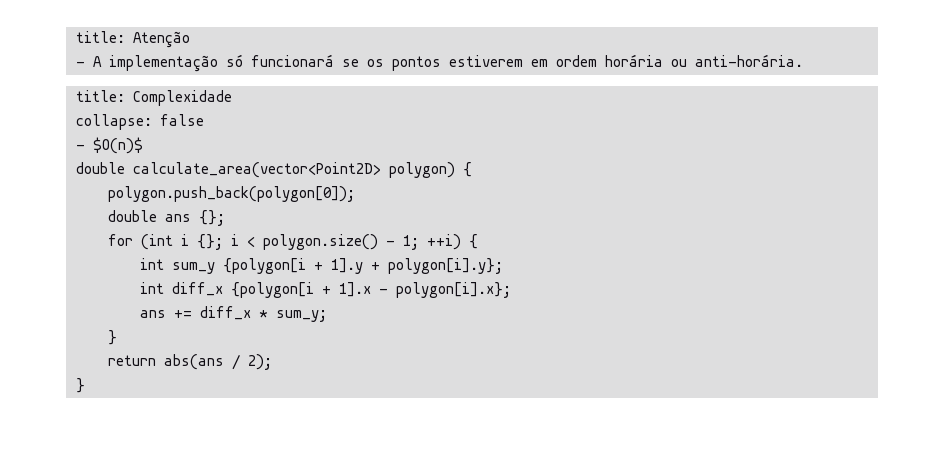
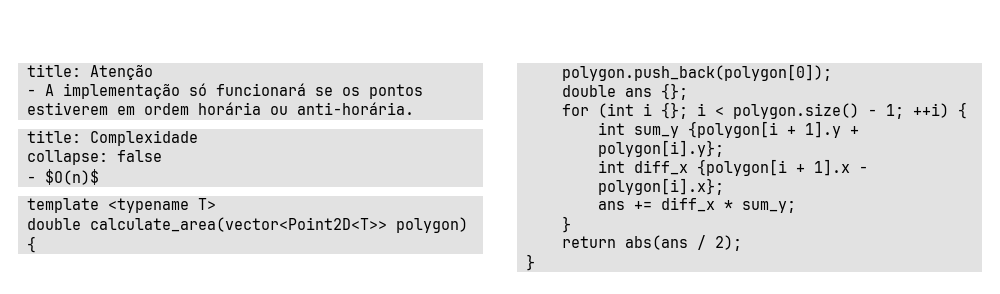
- double calculate_area(vector<Point2D> polygon) {
+ template <typename T>
+ double calculate_area(vector<Point2D<T>> polygon) {

